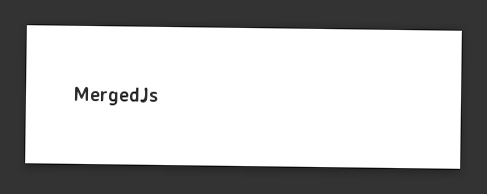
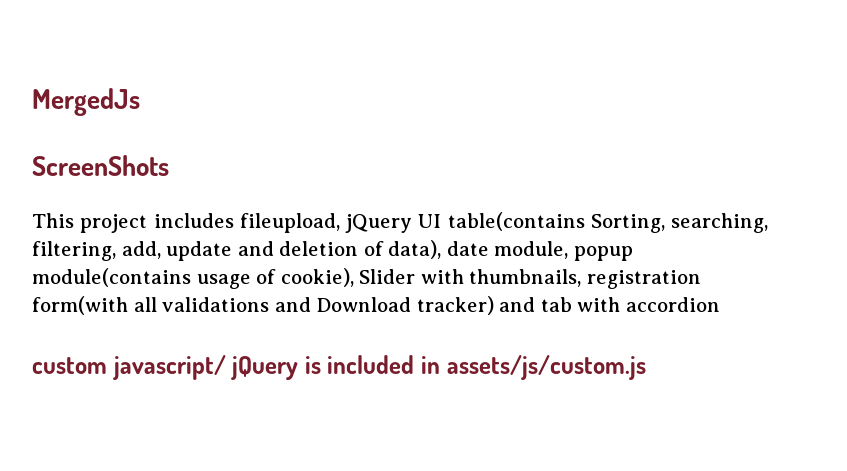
+ ScreenShots
+ This project includes fileupload, jQuery UI table(contains Sorting, searching, filtering, add, update and deletion of data), date module, popup module(contains usage of cookie), Slider with thumbnails, registration form(with all validations and Download tracker) and tab with accordion
+ custom javascript/ jQuery is included in assets/js/custom.js

